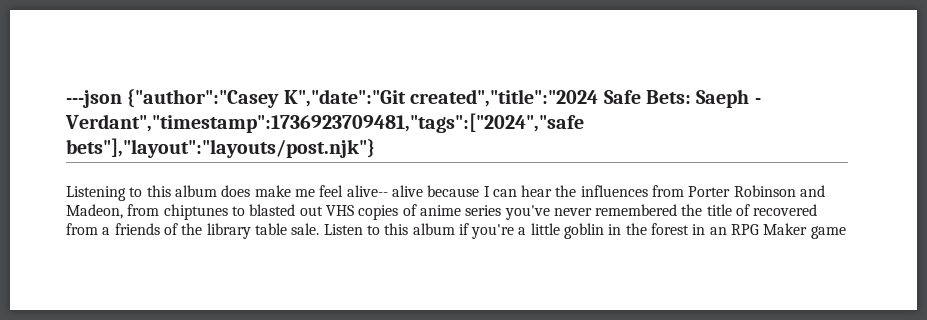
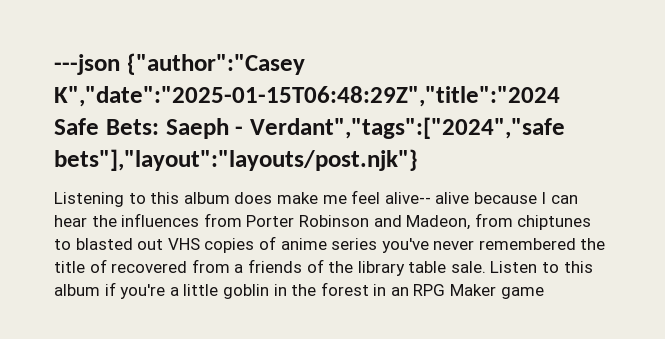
- ---json {"author":"Casey K","date":"Git created","title":"2024 Safe Bets: Saeph - Verdant","timestamp":1736923709481,"tags":["2024","safe bets"],"layout":"layouts/post.njk"}
+ ---json {"author":"Casey K","date":"2025-01-15T06:48:29Z","title":"2024 Safe Bets: Saeph - Verdant","tags":["2024","safe bets"],"layout":"layouts/post.njk"}

